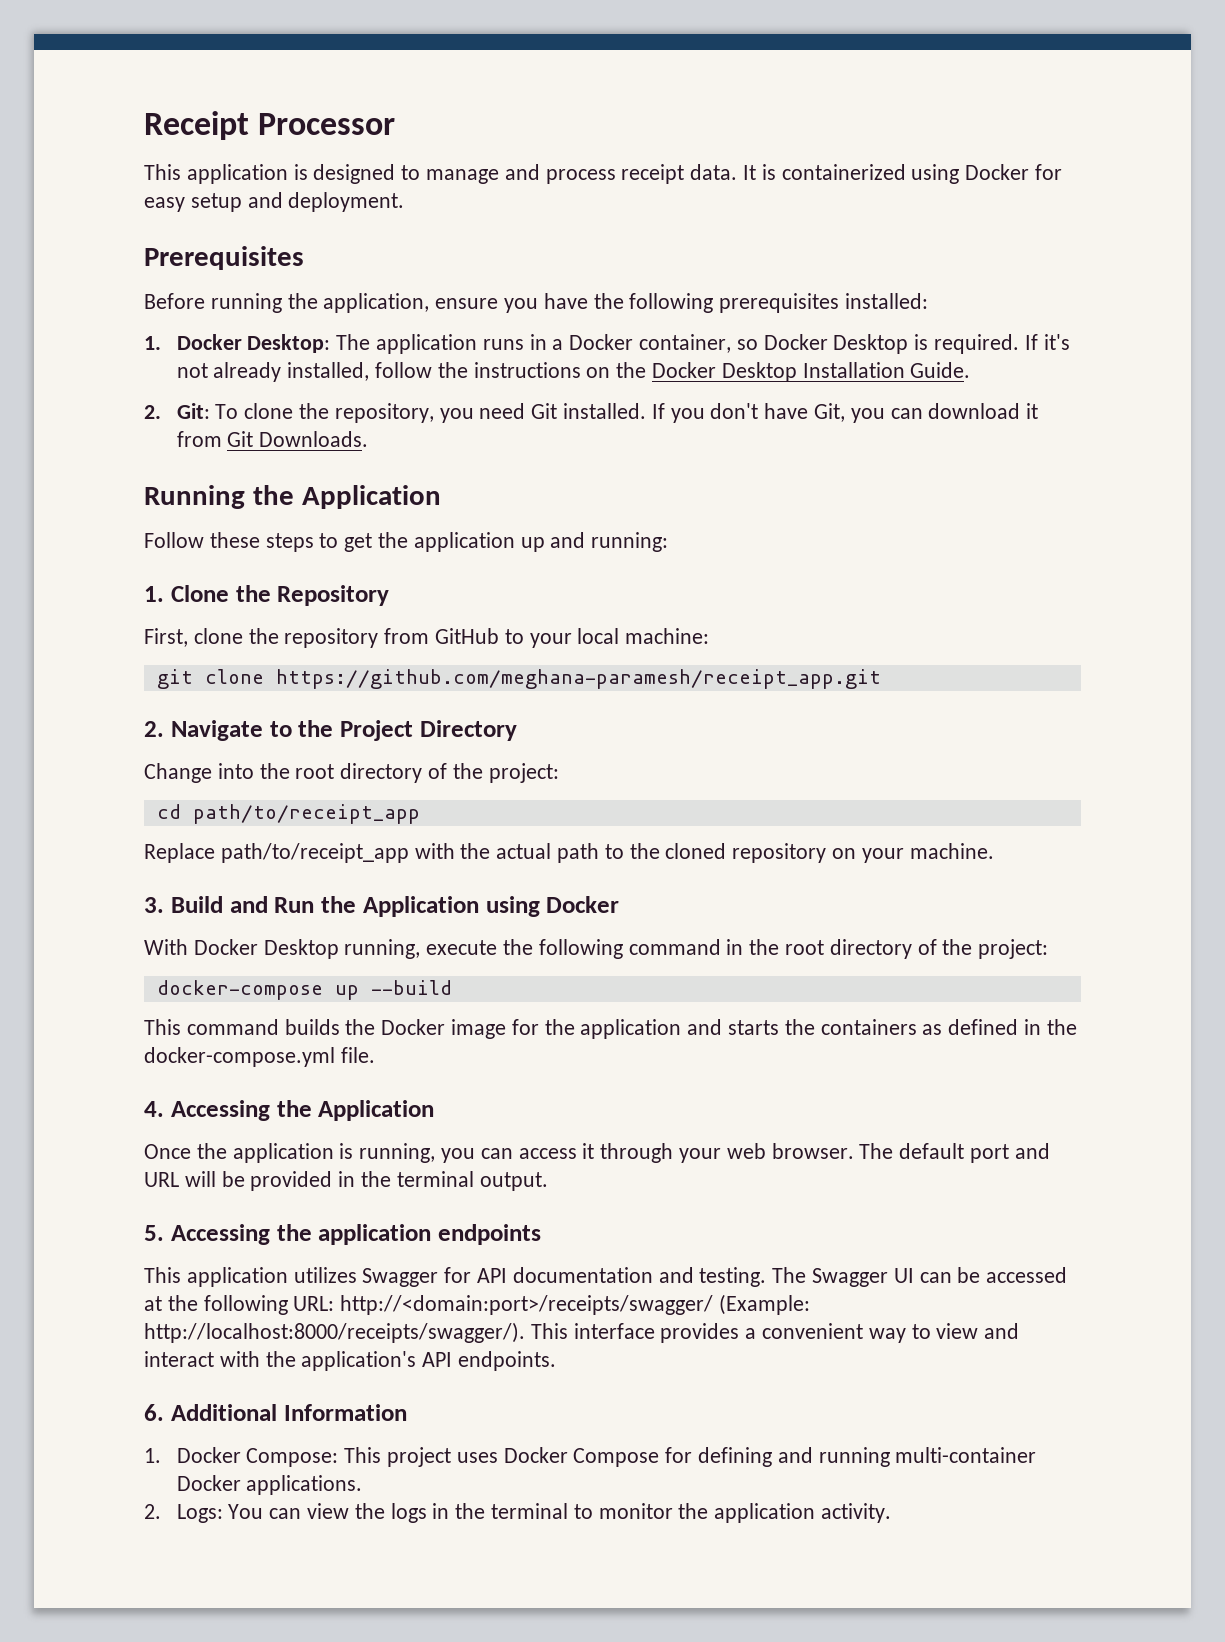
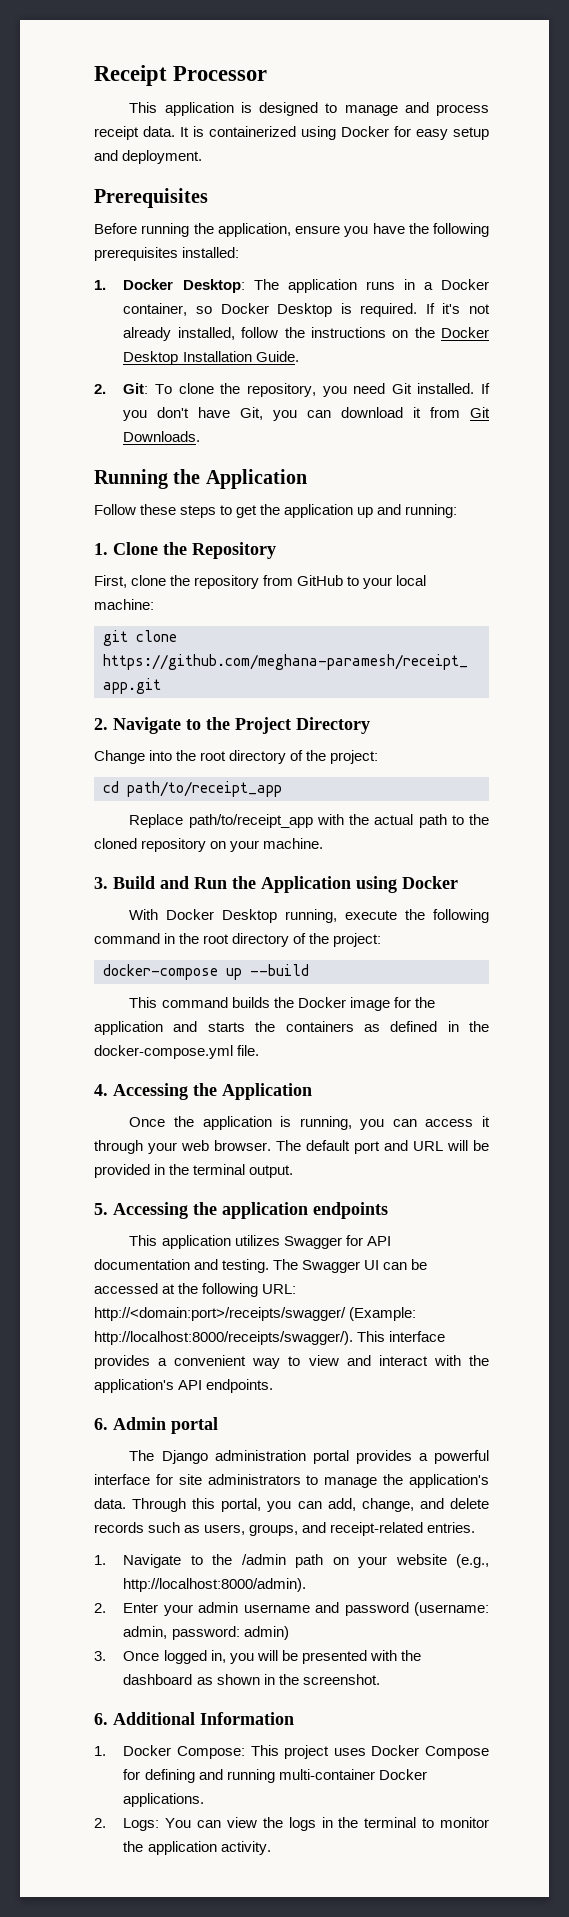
+ 6. Admin portal
+ The Django administration portal provides a powerful interface for site administrators to manage the application's data. Through this portal, you can add, change, and delete records such as users, groups, and receipt-related entries.
+ 1. Navigate to the /admin path on your website (e.g., http://localhost:8000/admin).
+ 2. Enter your admin username and password (username: admin, password: admin)
+ 3. Once logged in, you will be presented with the dashboard as shown in the screenshot.

